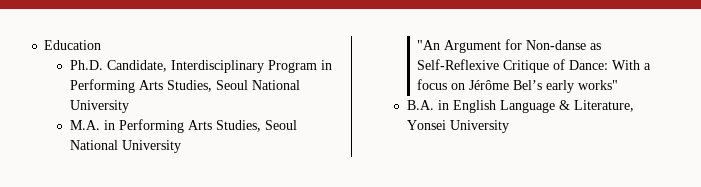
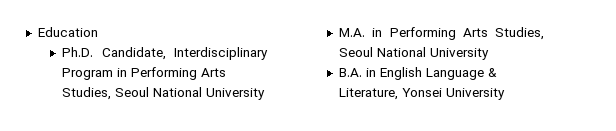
- "An Argument for Non-danse as Self-Reflexive Critique of Dance: With a focus on Jérôme Bel’s early works"

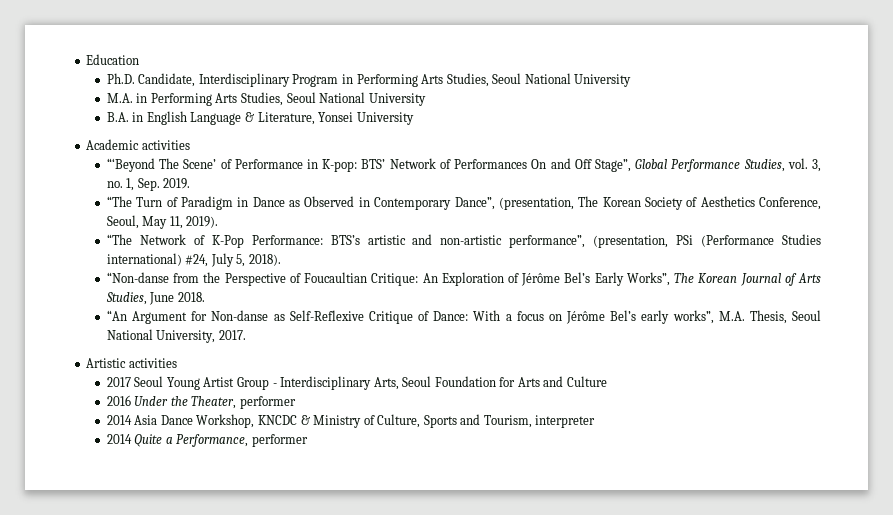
+ Academic activities
+ “‘Beyond The Scene’ of Performance in K-pop: BTS’ Network of Performances On and Off Stage”, Global Performance Studies, vol. 3, no. 1, Sep. 2019.
+ “The Turn of Paradigm in Dance as Observed in Contemporary Dance”, (presentation, The Korean Society of Aesthetics Conference, Seoul, May 11, 2019).
+ “The Network of K-Pop Performance: BTS’s artistic and non-artistic performance”, (presentation, PSi (Performance Studies international) #24, July 5, 2018).
+ “Non-danse from the Perspective of Foucaultian Critique: An Exploration of Jérôme Bel’s Early Works”, The Korean Journal of Arts Studies, June 2018.
+ “An Argument for Non-danse as Self-Reflexive Critique of Dance: With a focus on Jérôme Bel’s early works”, M.A. Thesis, Seoul National University, 2017.
+ Artistic activities
+ 2017 Seoul Young Artist Group - Interdisciplinary Arts, Seoul Foundation for Arts and Culture
+ 2016 Under the Theater, performer
+ 2014 Asia Dance Workshop, KNCDC & Ministry of Culture, Sports and Tourism, interpreter
+ 2014 Quite a Performance, performer

